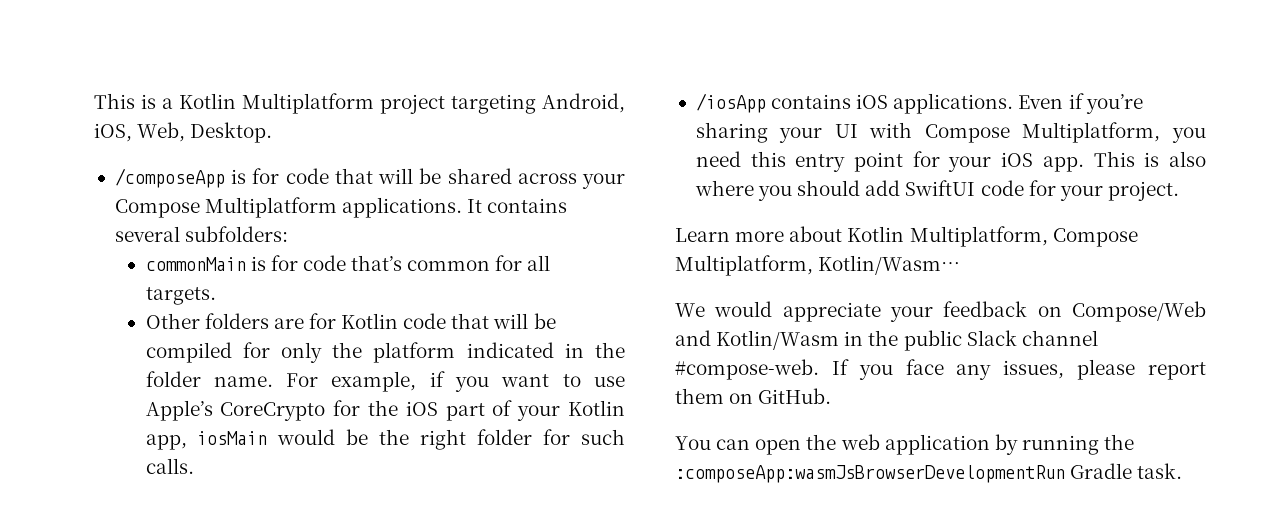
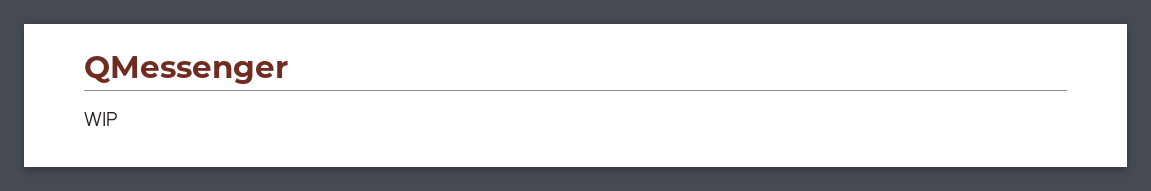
- This is a Kotlin Multiplatform project targeting Android, iOS, Web, Desktop.
- /composeApp is for code that will be shared across your Compose Multiplatform applications. It contains several subfolders:
- commonMain is for code that’s common for all targets.
- Other folders are for Kotlin code that will be compiled for only the platform indicated in the folder name. For example, if you want to use Apple’s CoreCrypto for the iOS part of your Kotlin app, iosMain would be the right folder for such calls.
- /iosApp contains iOS applications. Even if you’re sharing your UI with Compose Multiplatform, you need this entry point for your iOS app. This is also where you should add SwiftUI code for your project.
- Learn more about Kotlin Multiplatform, Compose Multiplatform, Kotlin/Wasm…
- We would appreciate your feedback on Compose/Web and Kotlin/Wasm in the public Slack channel #compose-web. If you face any issues, please report them on GitHub.
- You can open the web application by running the :composeApp:wasmJsBrowserDevelopmentRun Gradle task.
+ QMessenger
+ WIP

